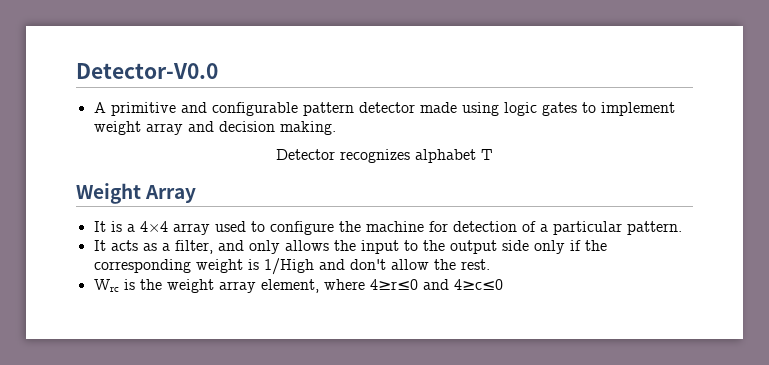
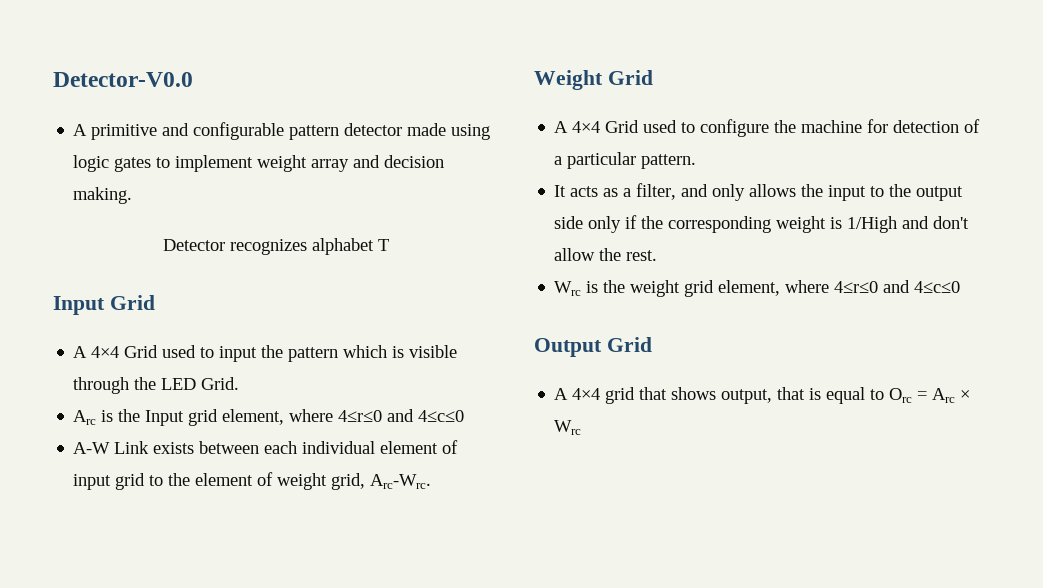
- Weight Array
- It is a 4×4 array used to configure the machine for detection of a particular pattern.
+ Input Grid
+ A 4×4 Grid used to input the pattern which is visible through the LED Grid.
+ Arc is the Input grid element, where 4≤r≤0 and 4≤c≤0
+ A-W Link exists between each individual element of input grid to the element of weight grid, Arc-Wrc.
+ Weight Grid
+ A 4×4 Grid used to configure the machine for detection of a particular pattern.
- Wrc is the weight array element, where 4≥r≤0 and 4≥c≤0
+ Wrc is the weight grid element, where 4≤r≤0 and 4≤c≤0
+ Output Grid
+ A 4×4 grid that shows output, that is equal to Orc = Arc × Wrc

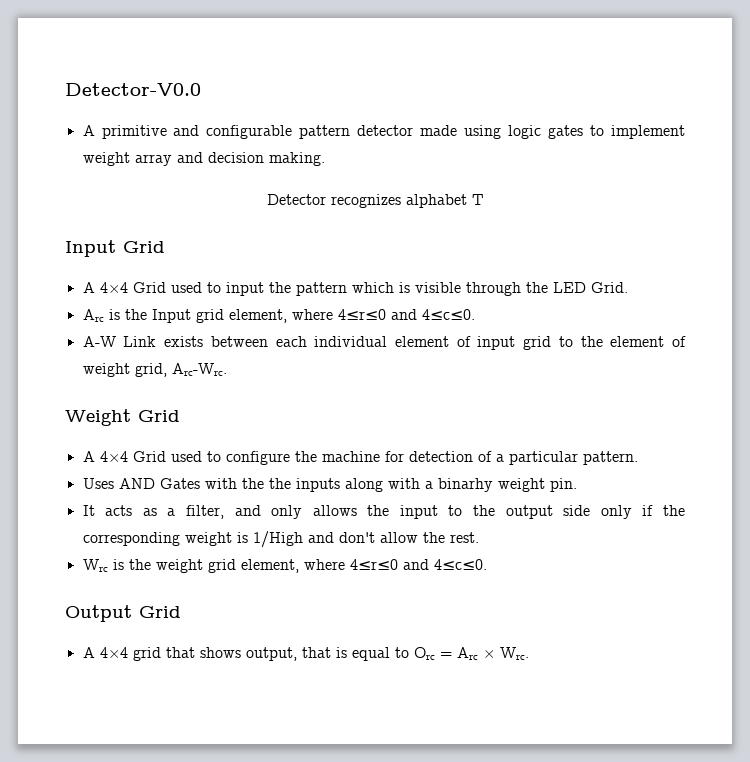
- Arc is the Input grid element, where 4≤r≤0 and 4≤c≤0
+ Arc is the Input grid element, where 4≤r≤0 and 4≤c≤0.
+ Uses AND Gates with the the inputs along with a binarhy weight pin.
- Wrc is the weight grid element, where 4≤r≤0 and 4≤c≤0
+ Wrc is the weight grid element, where 4≤r≤0 and 4≤c≤0.
- A 4×4 grid that shows output, that is equal to Orc = Arc × Wrc
+ A 4×4 grid that shows output, that is equal to Orc = Arc × Wrc.

